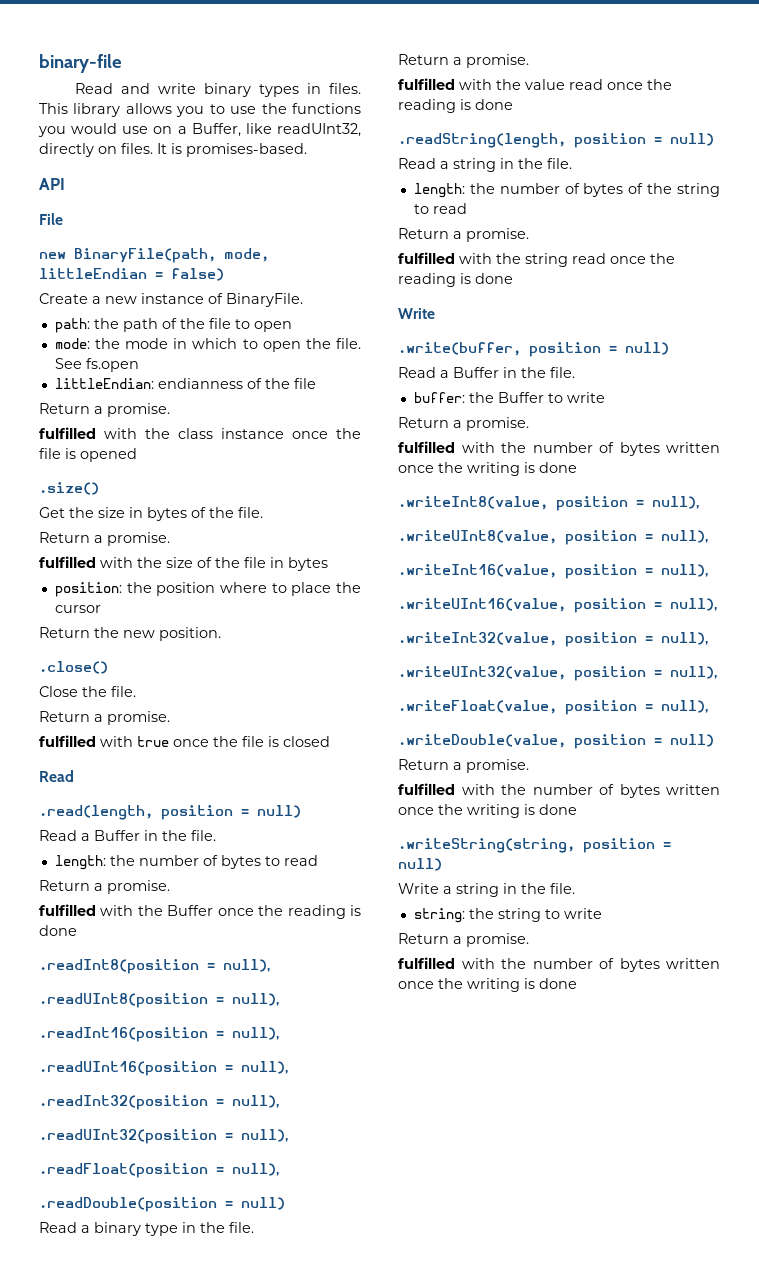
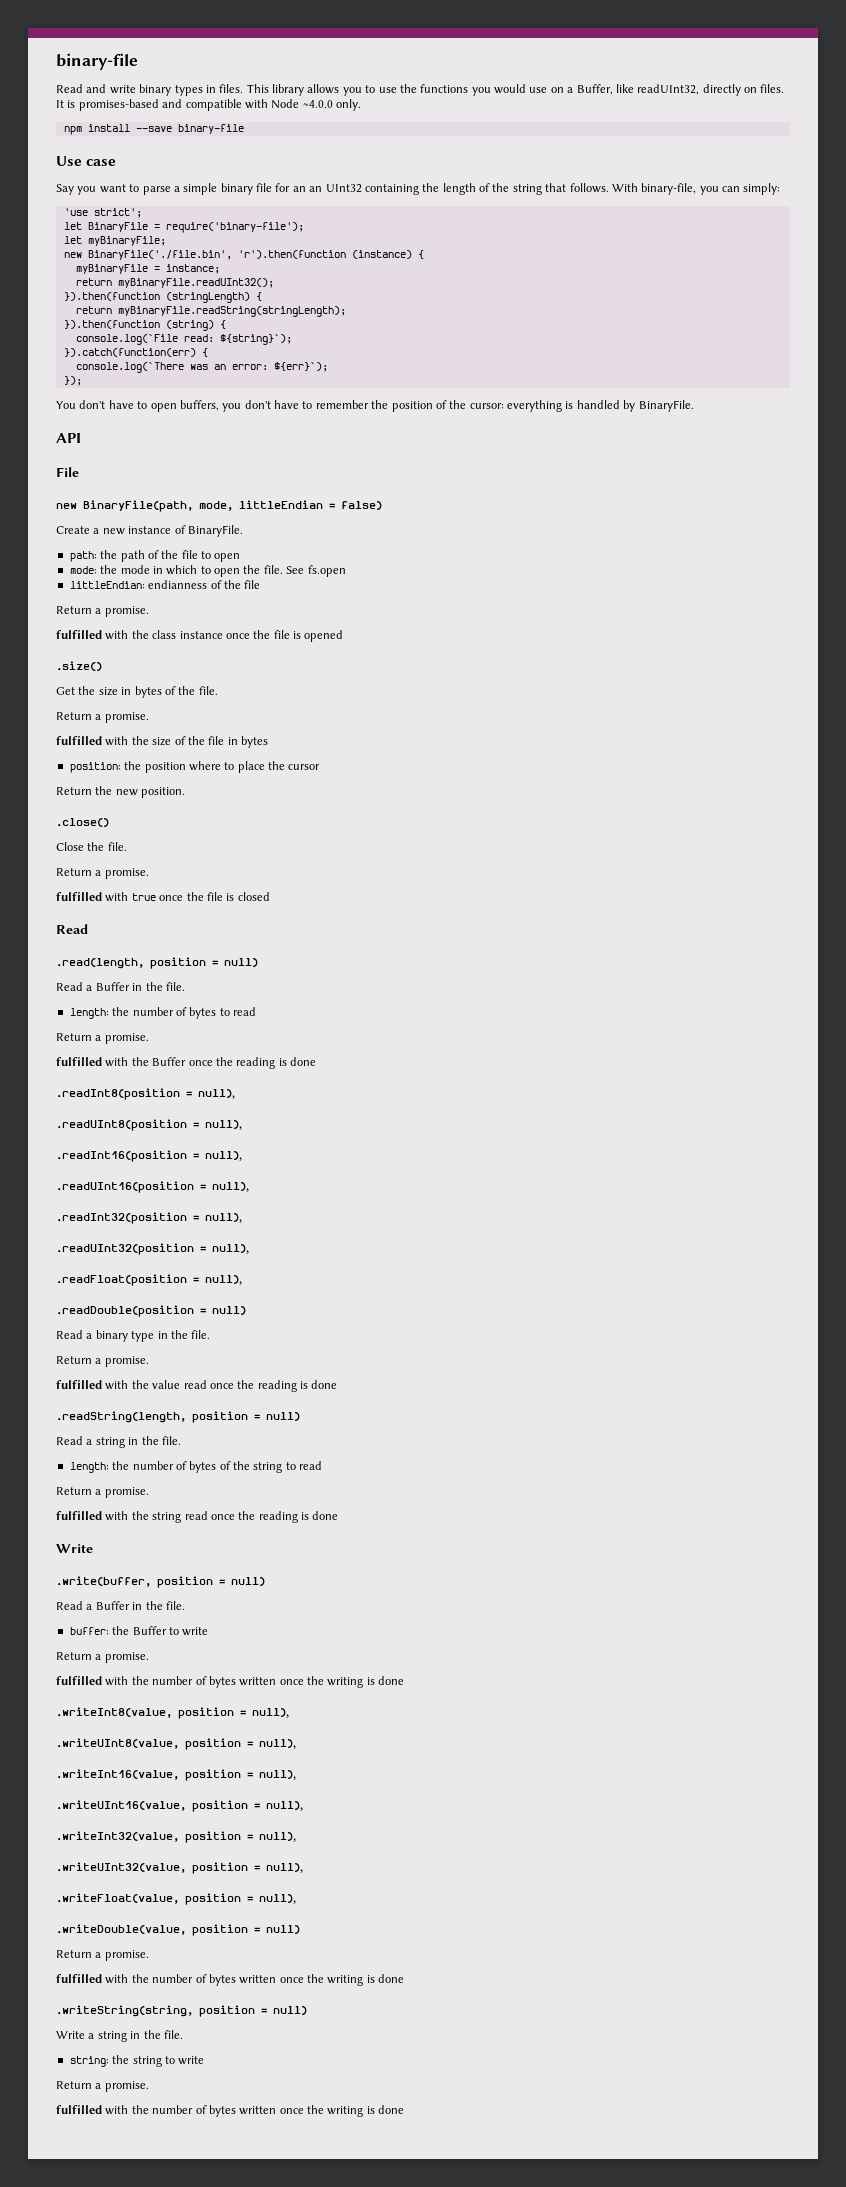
- It is promises-based.
+ It is promises-based and compatible with Node ~4.0.0 only.
+ npm install --save binary-file
+ Use case
+ Say you want to parse a simple binary file for an an UInt32 containing the length of the string that follows. With binary-file, you can simply:
+ 'use strict';
+ let BinaryFile = require('binary-file');
+ let myBinaryFile;
+ new BinaryFile('./file.bin', 'r').then(function (instance) {
+ myBinaryFile = instance;
+ return myBinaryFile.readUInt32();
+ }).then(function (stringLength) {
+ return myBinaryFile.readString(stringLength);
+ }).then(function (string) {
+ console.log(`File read: ${string}`);
+ }).catch(function(err) {
+ console.log(`There was an error: ${err}`);
+ });
+ You don't have to open buffers, you don't have to remember the position of the cursor: everything is handled by BinaryFile.

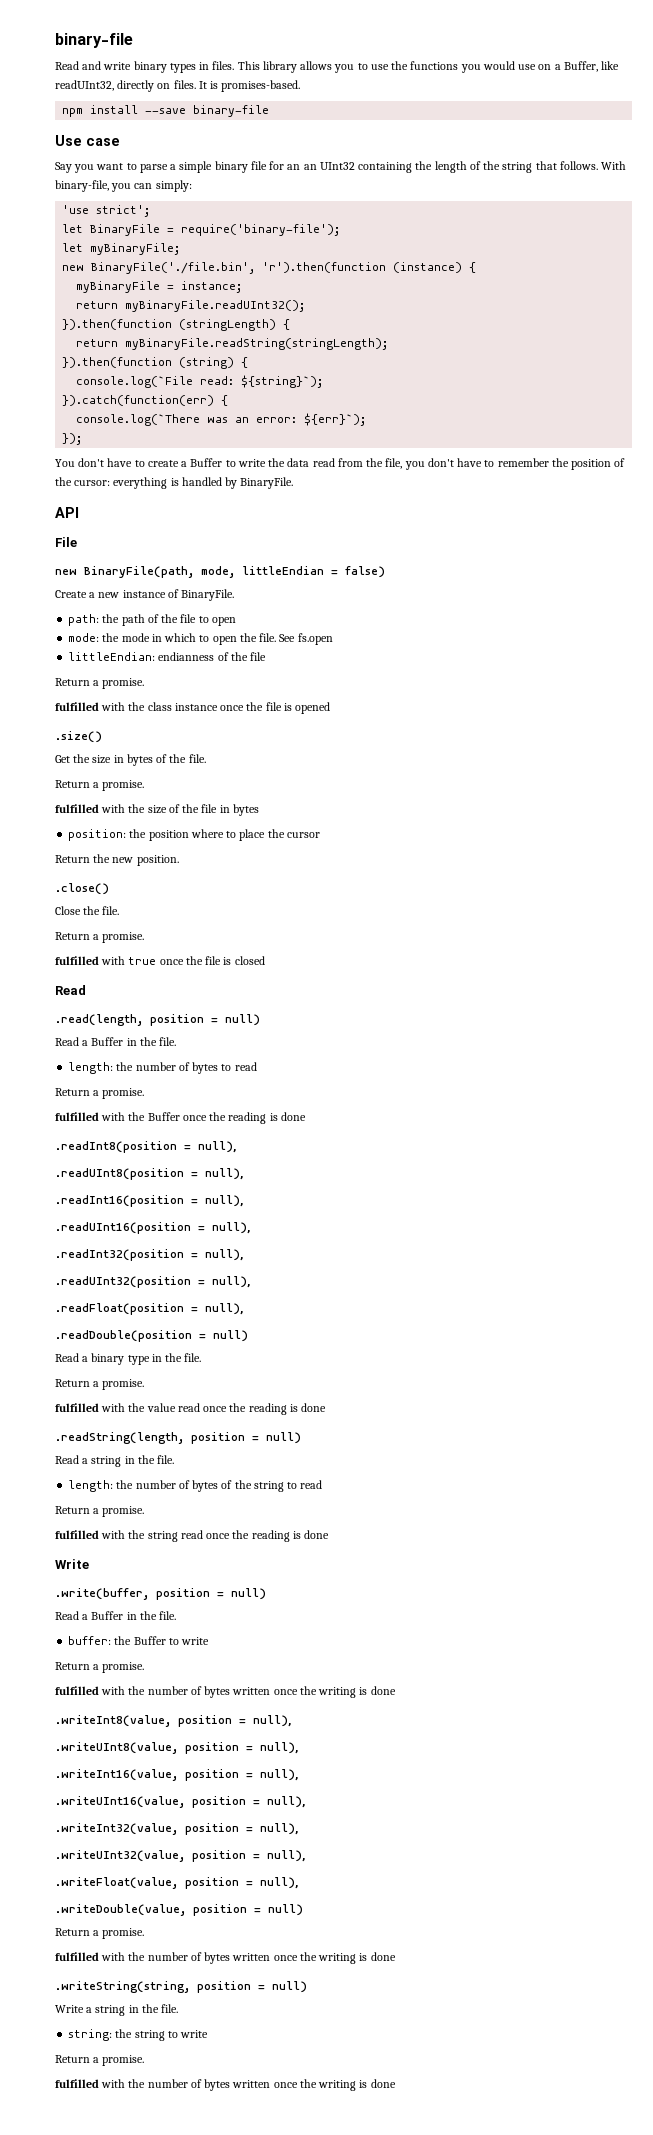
- It is promises-based and compatible with Node ~4.0.0 only.
+ It is promises-based.
- You don't have to open buffers, you don't have to remember the position of the cursor: everything is handled by BinaryFile.
+ You don't have to create a Buffer to write the data read from the file, you don't have to remember the position of the cursor: everything is handled by BinaryFile.

